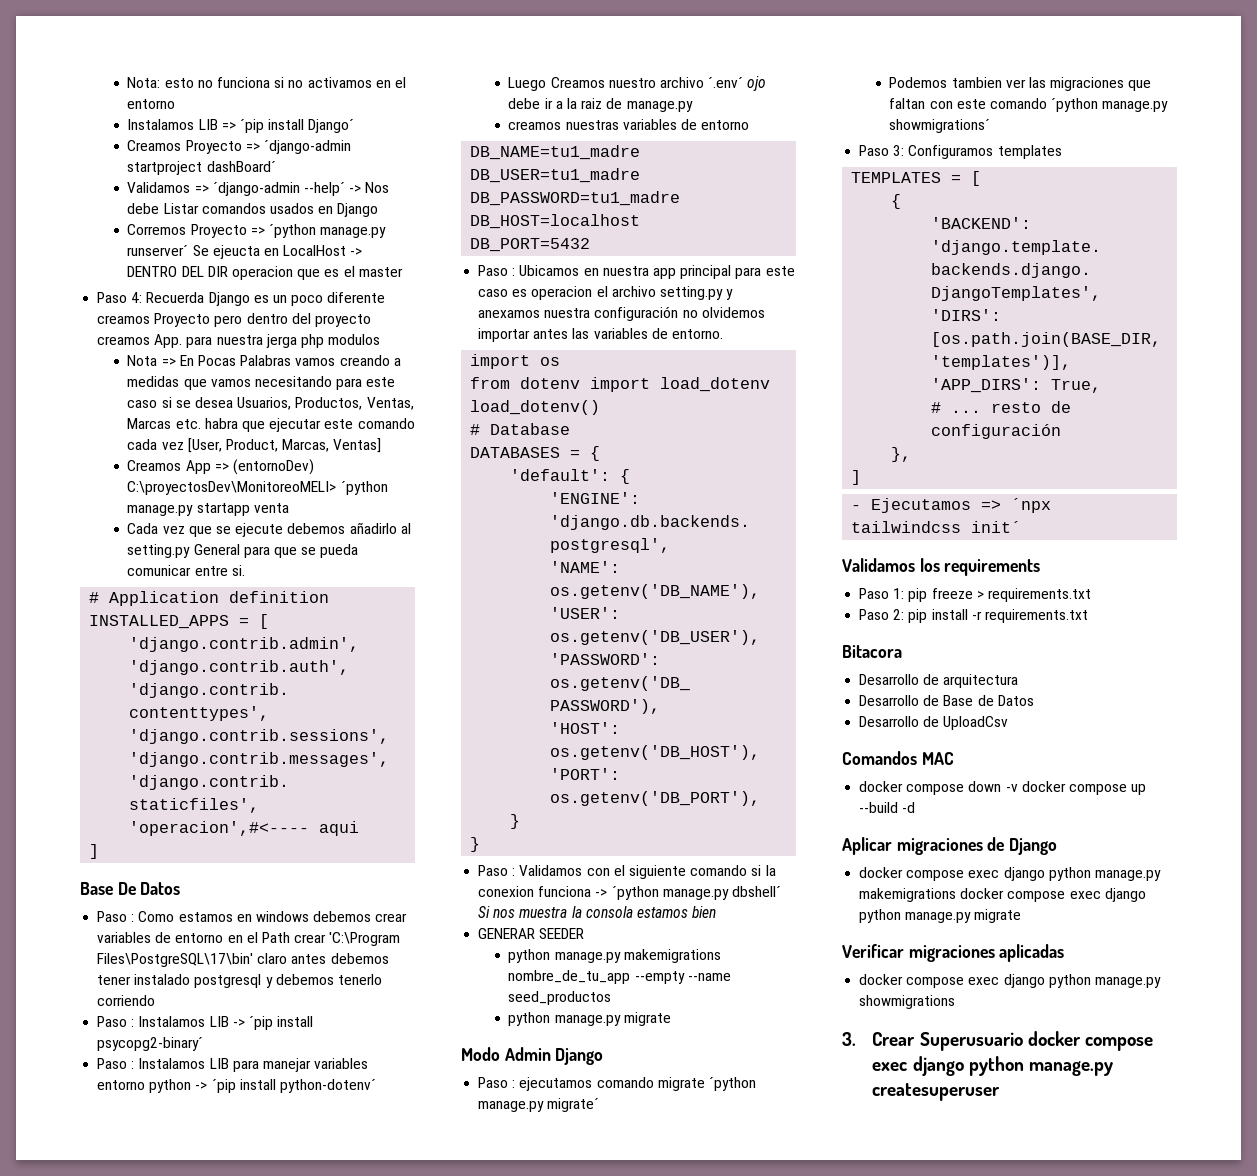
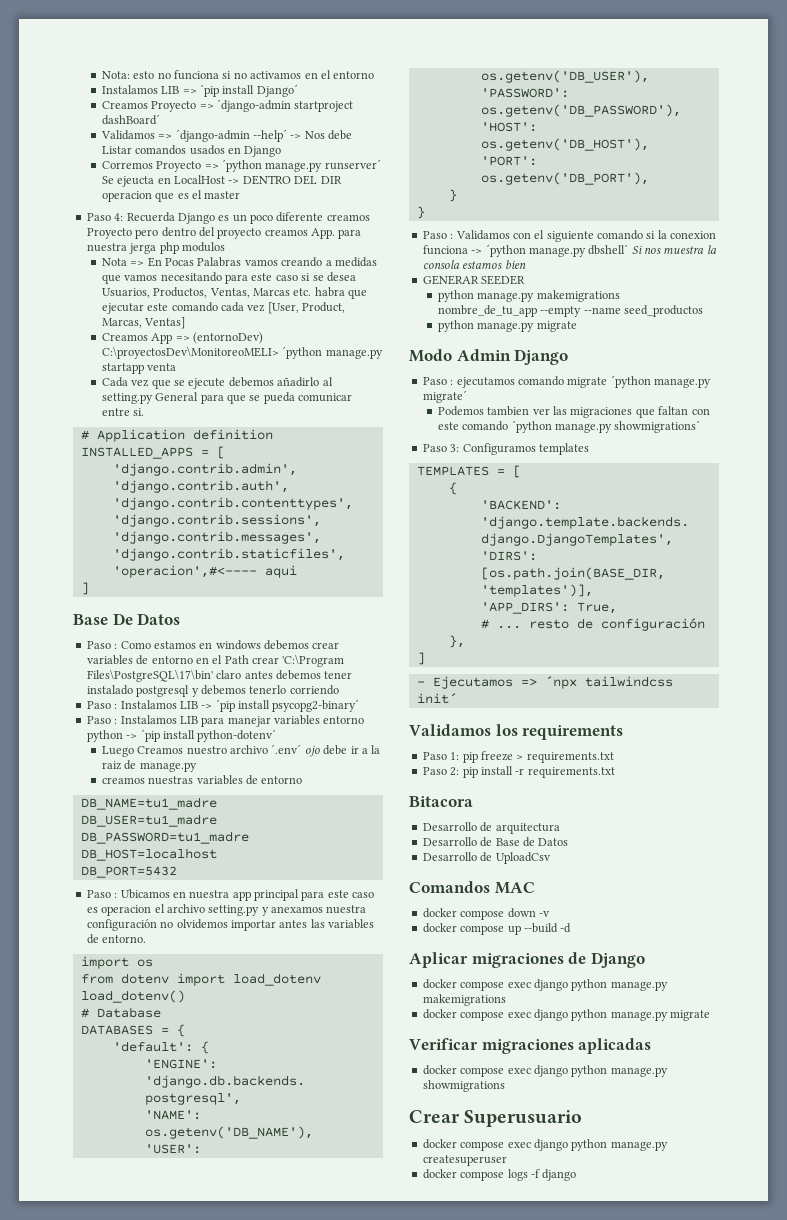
- docker compose down -v docker compose up --build -d
+ docker compose down -v
+ docker compose up --build -d
- docker compose exec django python manage.py makemigrations docker compose exec django python manage.py migrate
+ docker compose exec django python manage.py makemigrations
+ docker compose exec django python manage.py migrate
- 3. Crear Superusuario docker compose exec django python manage.py createsuperuser
+ Crear Superusuario
+ docker compose exec django python manage.py createsuperuser
+ docker compose logs -f django

